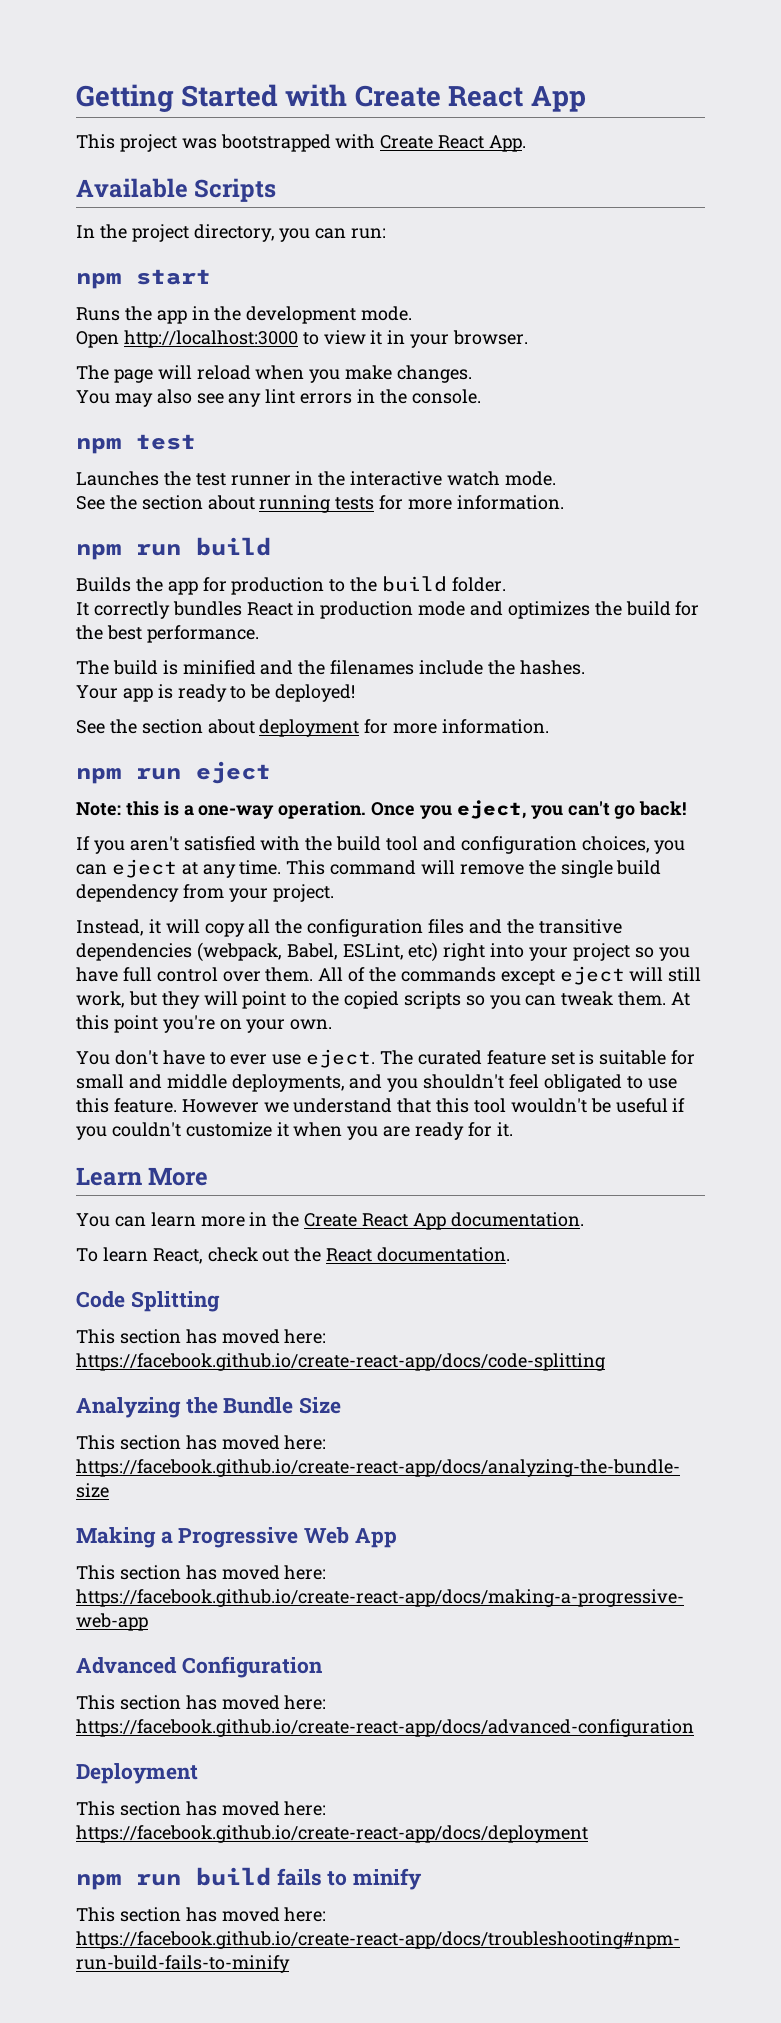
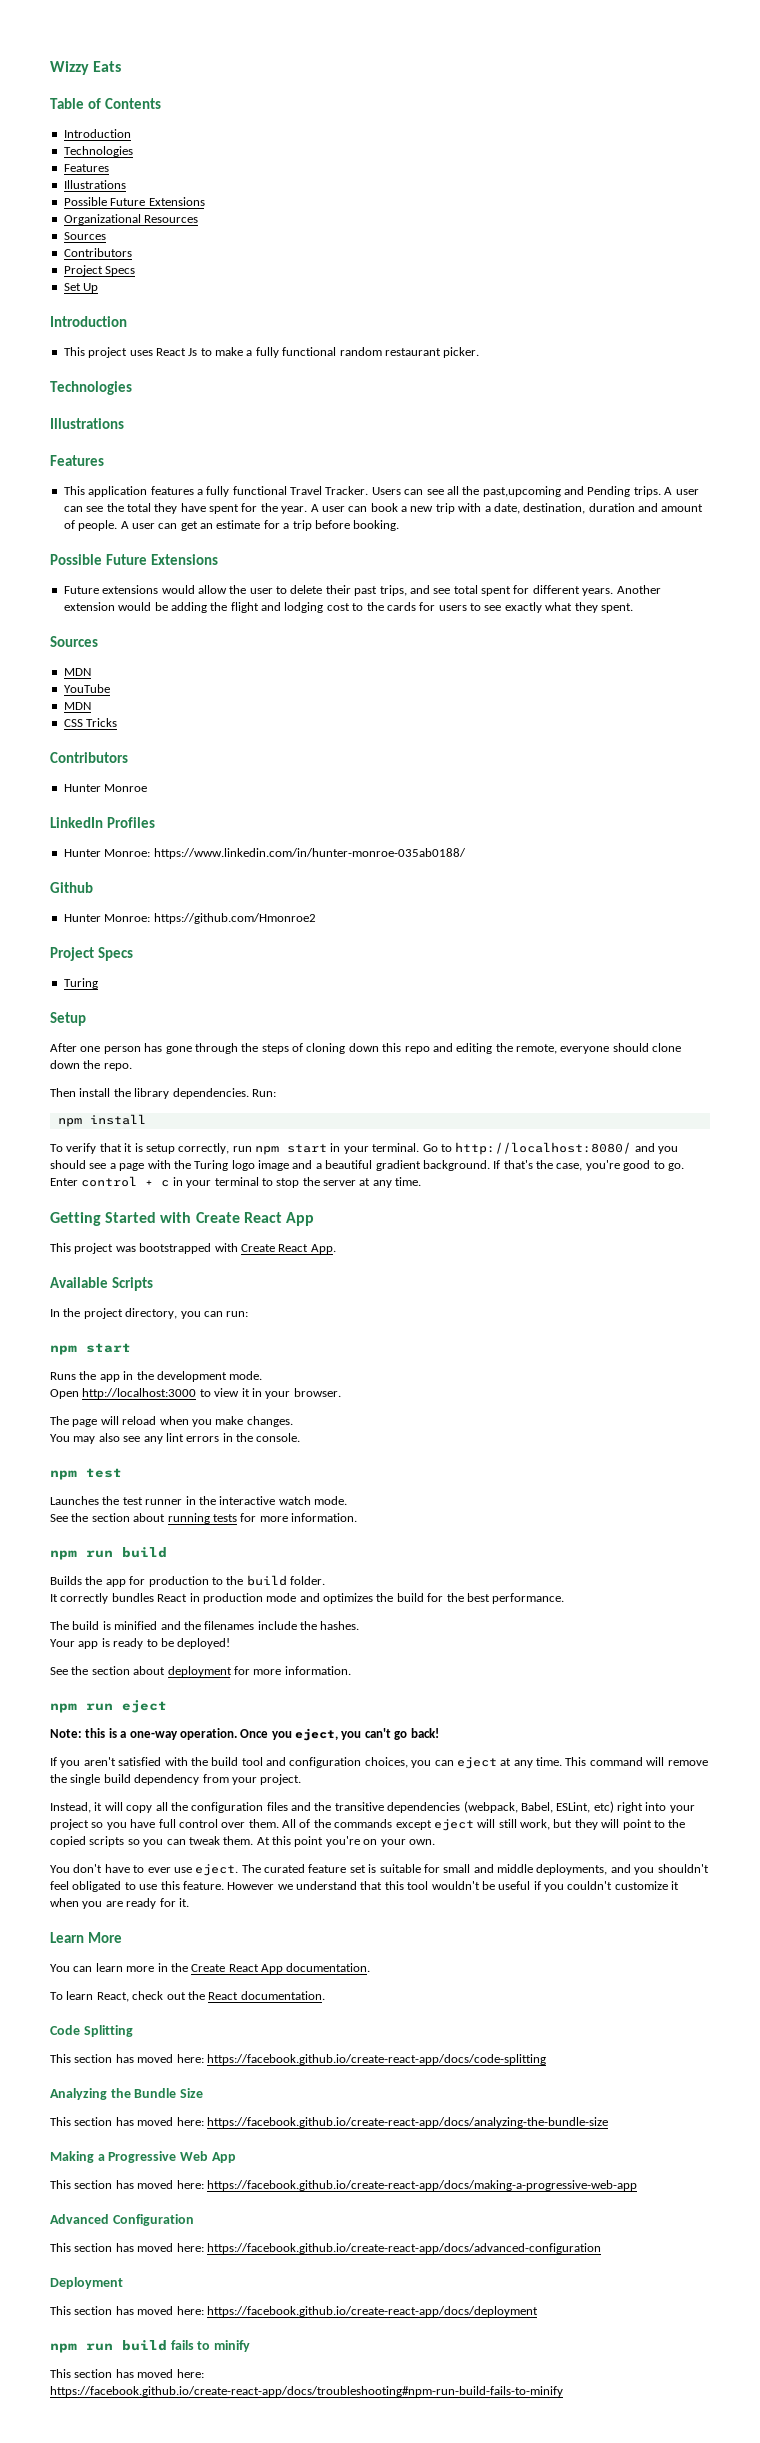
+ Wizzy Eats
+ Table of Contents
+ Introduction
+ Technologies
+ Features
+ Illustrations
+ Possible Future Extensions
+ Organizational Resources
+ Sources
+ Contributors
+ Project Specs
+ Set Up
+ Introduction
+ This project uses React Js to make a fully functional random restaurant picker.
+ Technologies
+ Illustrations
+ Features
+ This application features a fully functional Travel Tracker. Users can see all the past,upcoming and Pending trips. A user can see the total they have spent for the year. A user can book a new trip with a date, destination, duration and amount of people. A user can get an estimate for a trip before booking.
+ Possible Future Extensions
+ Future extensions would allow the user to delete their past trips, and see total spent for different years. Another extension would be adding the flight and lodging cost to the cards for users to see exactly what they spent.
+ Sources
+ MDN
+ YouTube
+ MDN
+ CSS Tricks
+ Contributors
+ Hunter Monroe
+ LinkedIn Profiles
+ Hunter Monroe: https://www.linkedin.com/in/hunter-monroe-035ab0188/
+ Github
+ Hunter Monroe: https://github.com/Hmonroe2
+ Project Specs
+ Turing
+ Setup
+ After one person has gone through the steps of cloning down this repo and editing the remote, everyone should clone down the repo.
+ Then install the library dependencies. Run:
+ npm install
+ To verify that it is setup correctly, run npm start in your terminal. Go to http://localhost:8080/ and you should see a page with the Turing logo image and a beautiful gradient background. If that's the case, you're good to go. Enter control + c in your terminal to stop the server at any time.

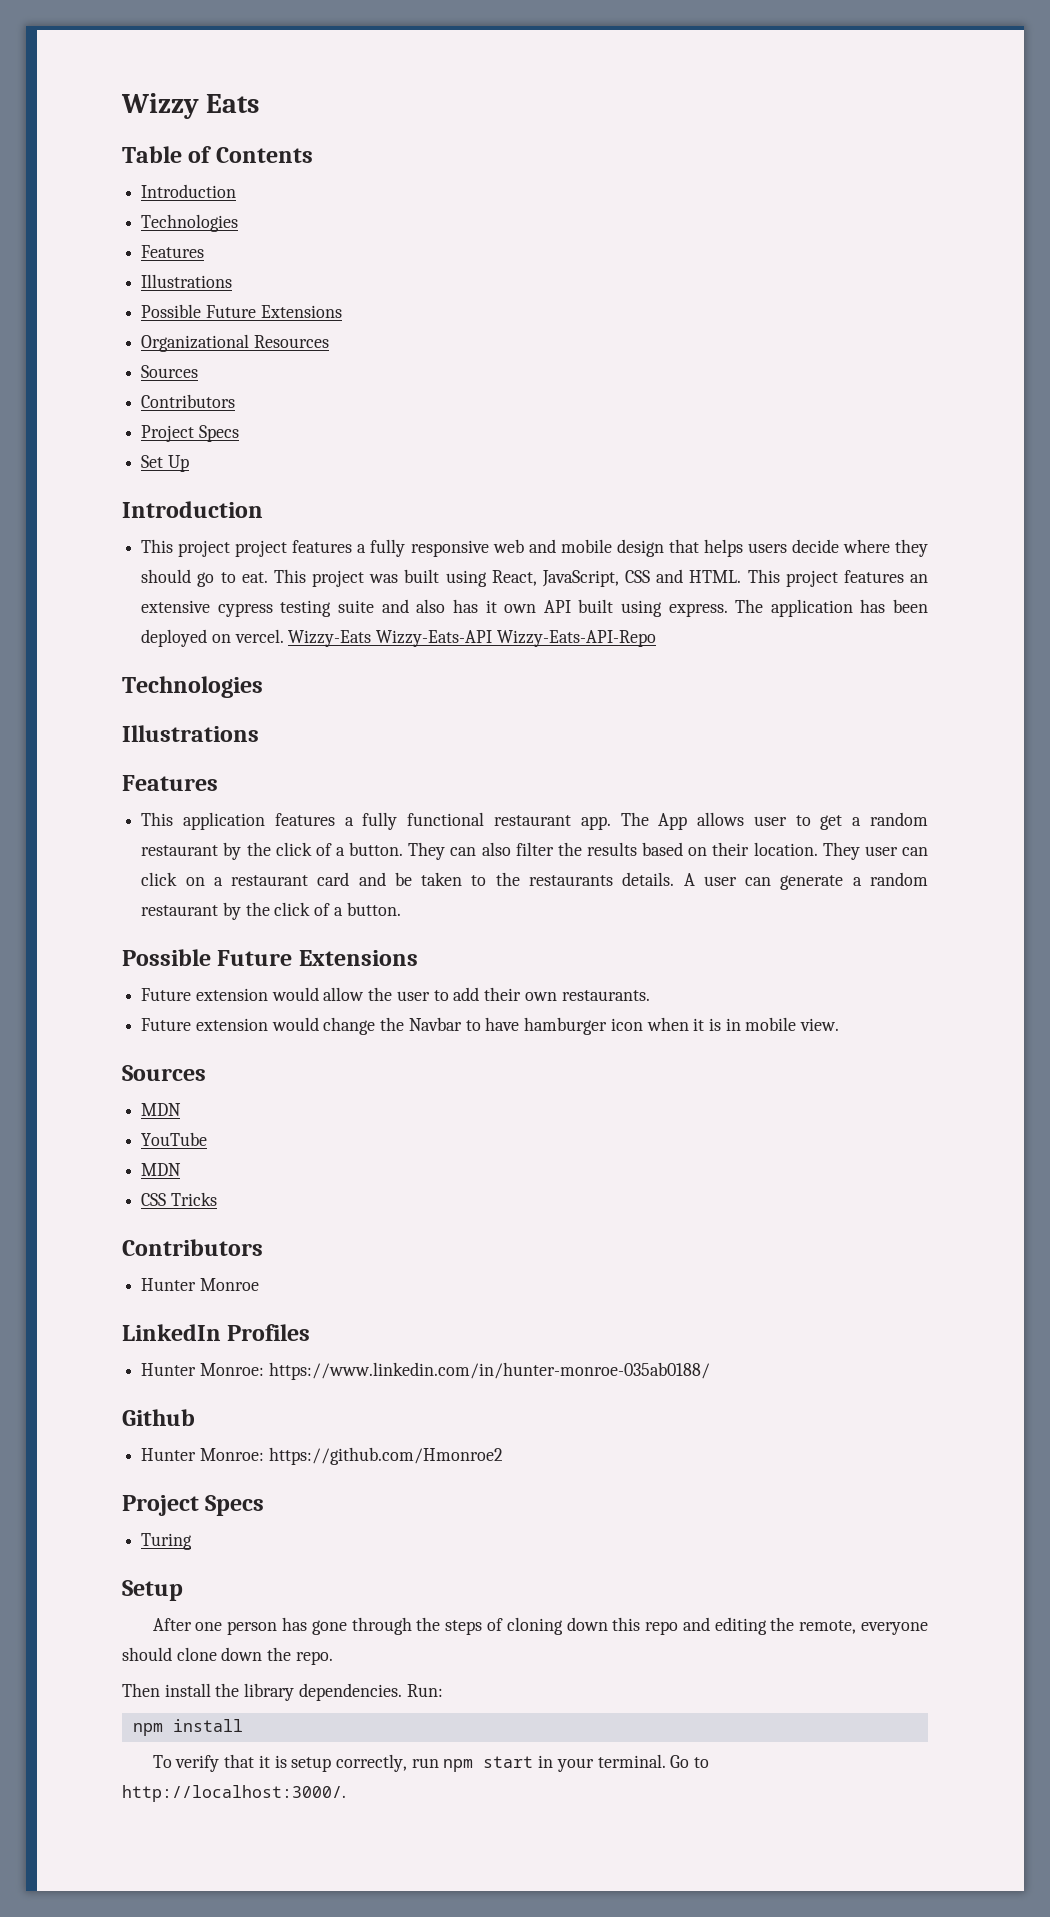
- This project uses React Js to make a fully functional random restaurant picker.
+ This project project features a fully responsive web and mobile design that helps users decide where they should go to eat. This project was built using React, JavaScript, CSS and HTML. This project features an extensive cypress testing suite and also has it own API built using express. The application has been deployed on vercel. Wizzy-Eats Wizzy-Eats-API Wizzy-Eats-API-Repo
- This application features a fully functional Travel Tracker. Users can see all the past,upcoming and Pending trips. A user can see the total they have spent for the year. A user can book a new trip with a date, destination, duration and amount of people. A user can get an estimate for a trip before booking.
+ This application features a fully functional restaurant app. The App allows user to get a random restaurant by the click of a button. They can also filter the results based on their location. They user can click on a restaurant card and be taken to the restaurants details. A user can generate a random restaurant by the click of a button.
- Future extensions would allow the user to delete their past trips, and see total spent for different years. Another extension would be adding the flight and lodging cost to the cards for users to see exactly what they spent.
+ Future extension would allow the user to add their own restaurants.
+ Future extension would change the Navbar to have hamburger icon when it is in mobile view.
- Go to http://localhost:8080/ and you should see a page with the Turing logo image and a beautiful gradient background. If that's the case, you're good to go. Enter control + c in your terminal to stop the server at any time.
- Getting Started with Create React App
- This project was bootstrapped with Create React App.
- Available Scripts
- In the project directory, you can run:
- npm start
- Runs the app in the development mode.
- Open http://localhost:3000 to view it in your browser.
- The page will reload when you make changes.
- You may also see any lint errors in the console.
- npm test
- Launches the test runner in the interactive watch mode.
- See the section about running tests for more information.
- npm run build
- Builds the app for production to the build folder.
- It correctly bundles React in production mode and optimizes the build for the best performance.
- The build is minified and the filenames include the hashes.
- Your app is ready to be deployed!
- See the section about deployment for more information.
- npm run eject
- Note: this is a one-way operation. Once you eject, you can't go back!
- If you aren't satisfied with the build tool and configuration choices, you can eject at any time. This command will remove the single build dependency from your project.
- Instead, it will copy all the configuration files and the transitive dependencies (webpack, Babel, ESLint, etc) right into your project so you have full control over them. All of the commands except eject will still work, but they will point to the copied scripts so you can tweak them. At this point you're on your own.
- You don't have to ever use eject. The curated feature set is suitable for small and middle deployments, and you shouldn't feel obligated to use this feature. However we understand that this tool wouldn't be useful if you couldn't customize it when you are ready for it.
- Learn More
- You can learn more in the Create React App documentation.
- To learn React, check out the React documentation.
- Code Splitting
- This section has moved here: https://facebook.github.io/create-react-app/docs/code-splitting
- Analyzing the Bundle Size
- This section has moved here: https://facebook.github.io/create-react-app/docs/analyzing-the-bundle-size
- Making a Progressive Web App
- This section has moved here: https://facebook.github.io/create-react-app/docs/making-a-progressive-web-app
- Advanced Configuration
- This section has moved here: https://facebook.github.io/create-react-app/docs/advanced-configuration
- Deployment
- This section has moved here: https://facebook.github.io/create-react-app/docs/deployment
- npm run build fails to minify
- This section has moved here: https://facebook.github.io/create-react-app/docs/troubleshooting#npm-run-build-fails-to-minify
+ Go to http://localhost:3000/.

